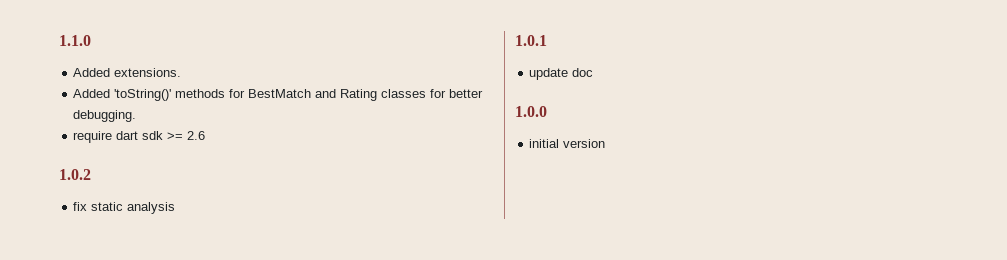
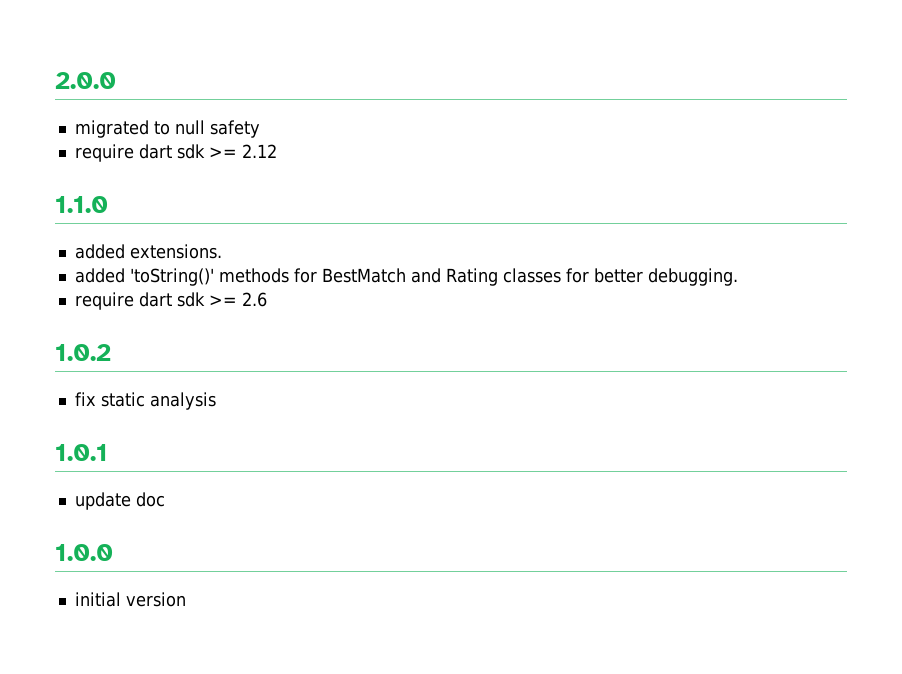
+ 2.0.0
+ migrated to null safety
+ require dart sdk >= 2.12
- Added extensions.
+ added extensions.
- Added 'toString()' methods for BestMatch and Rating classes for better debugging.
+ added 'toString()' methods for BestMatch and Rating classes for better debugging.

